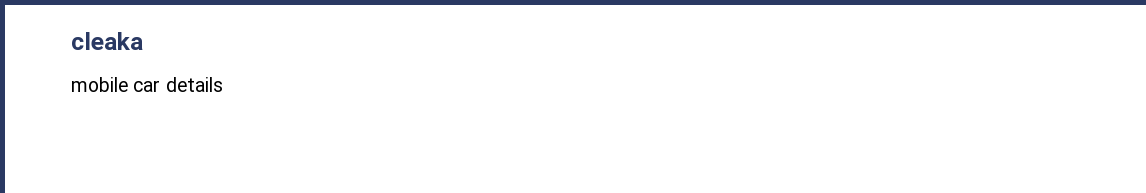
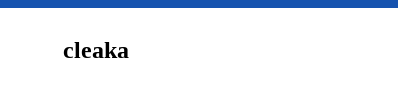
- mobile car details

